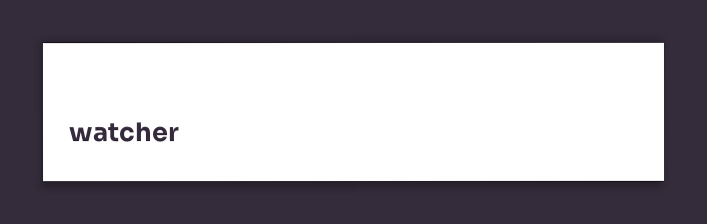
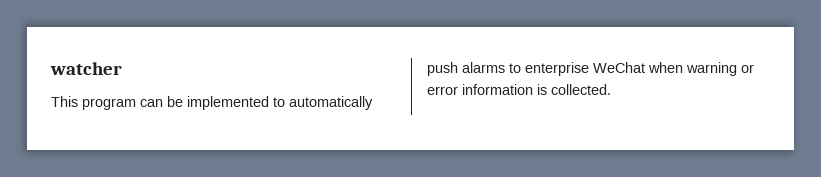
+ This program can be implemented to automatically push alarms to enterprise WeChat when warning or error information is collected.

